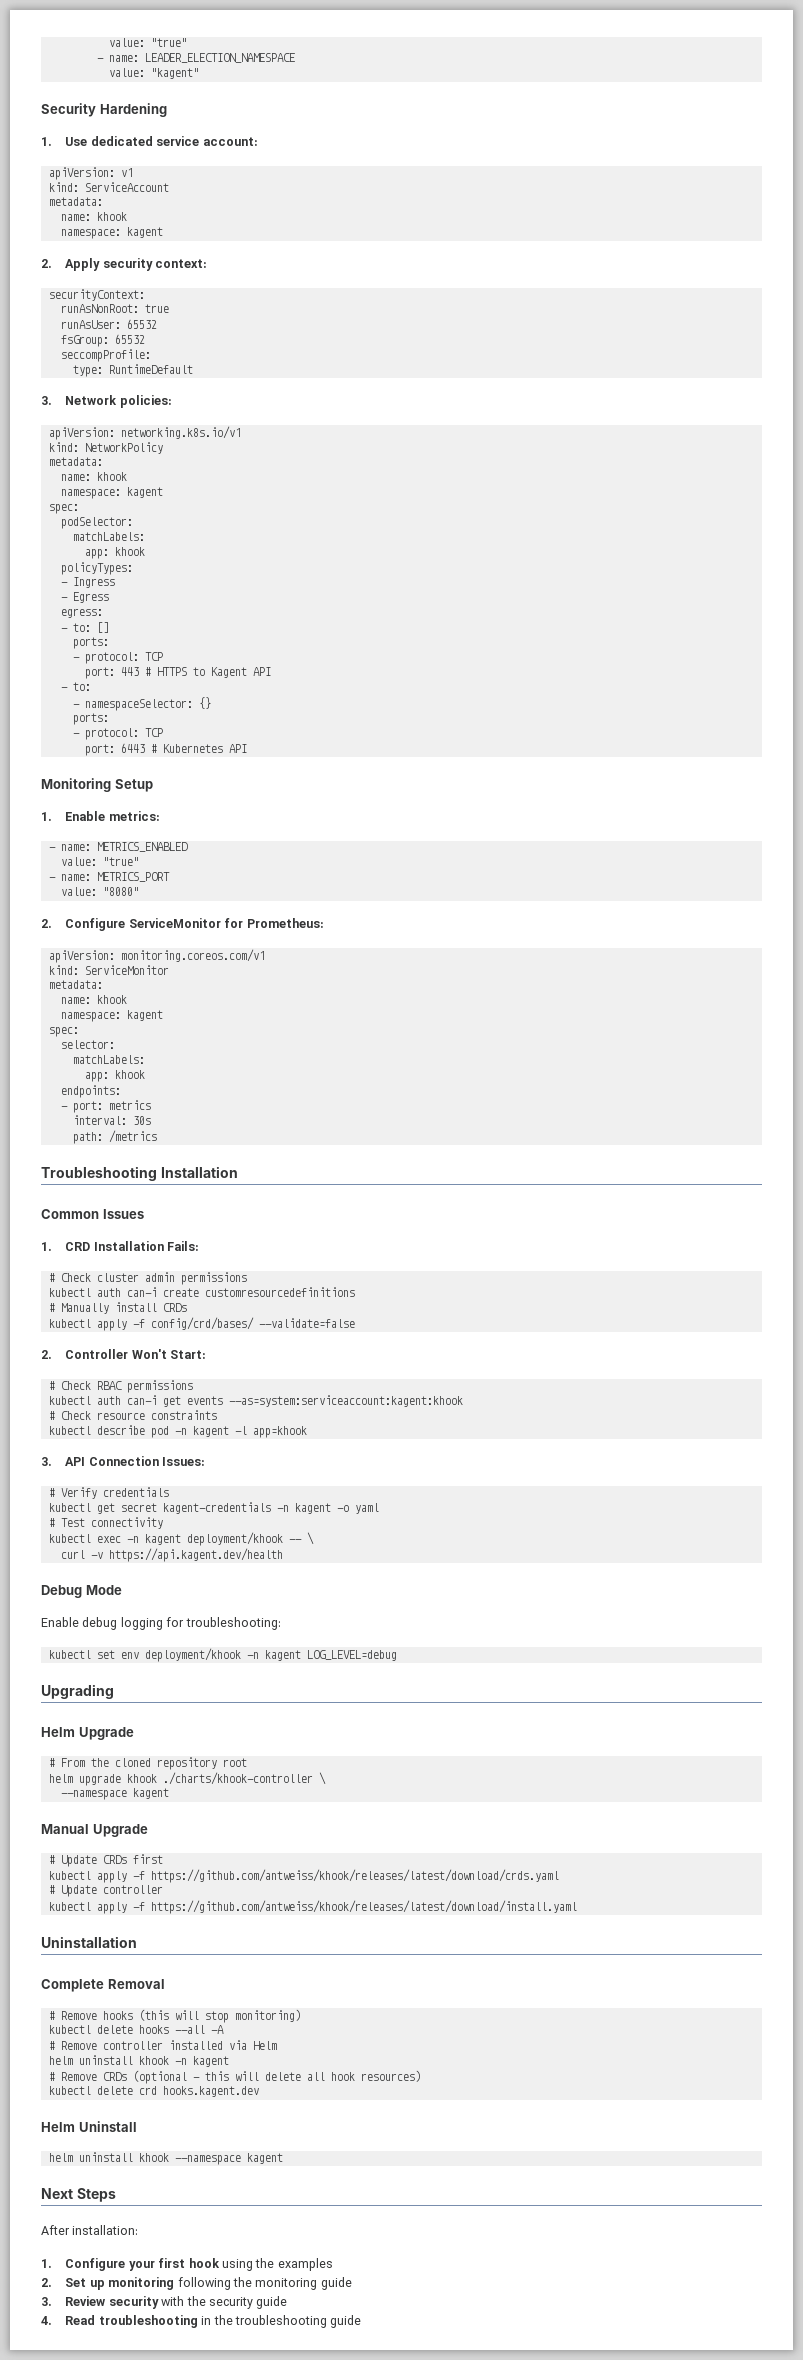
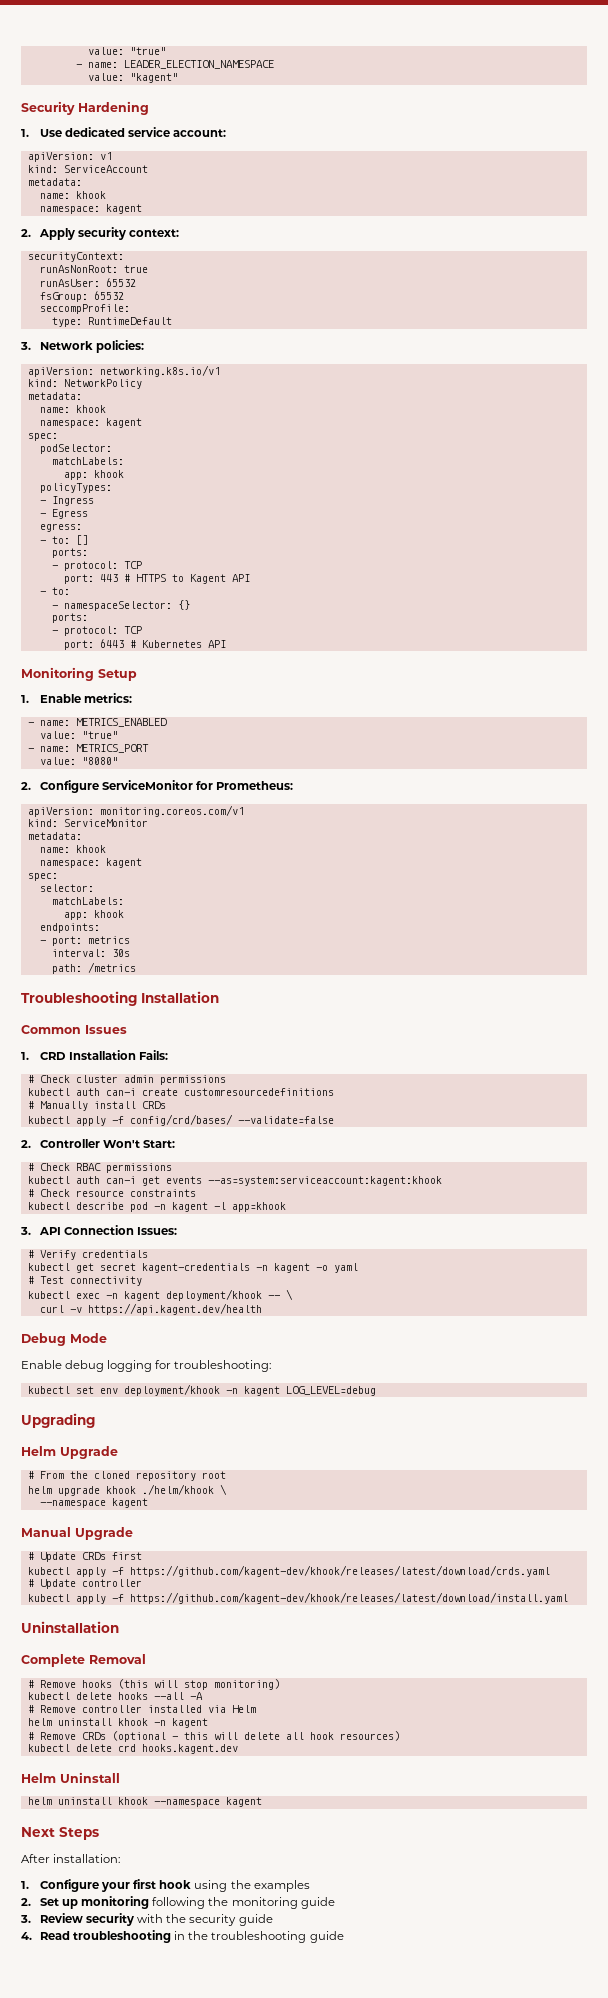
- helm upgrade khook ./charts/khook-controller \
+ helm upgrade khook ./helm/khook \
- kubectl apply -f https://github.com/antweiss/khook/releases/latest/download/crds.yaml
+ kubectl apply -f https://github.com/kagent-dev/khook/releases/latest/download/crds.yaml
- kubectl apply -f https://github.com/antweiss/khook/releases/latest/download/install.yaml
+ kubectl apply -f https://github.com/kagent-dev/khook/releases/latest/download/install.yaml

